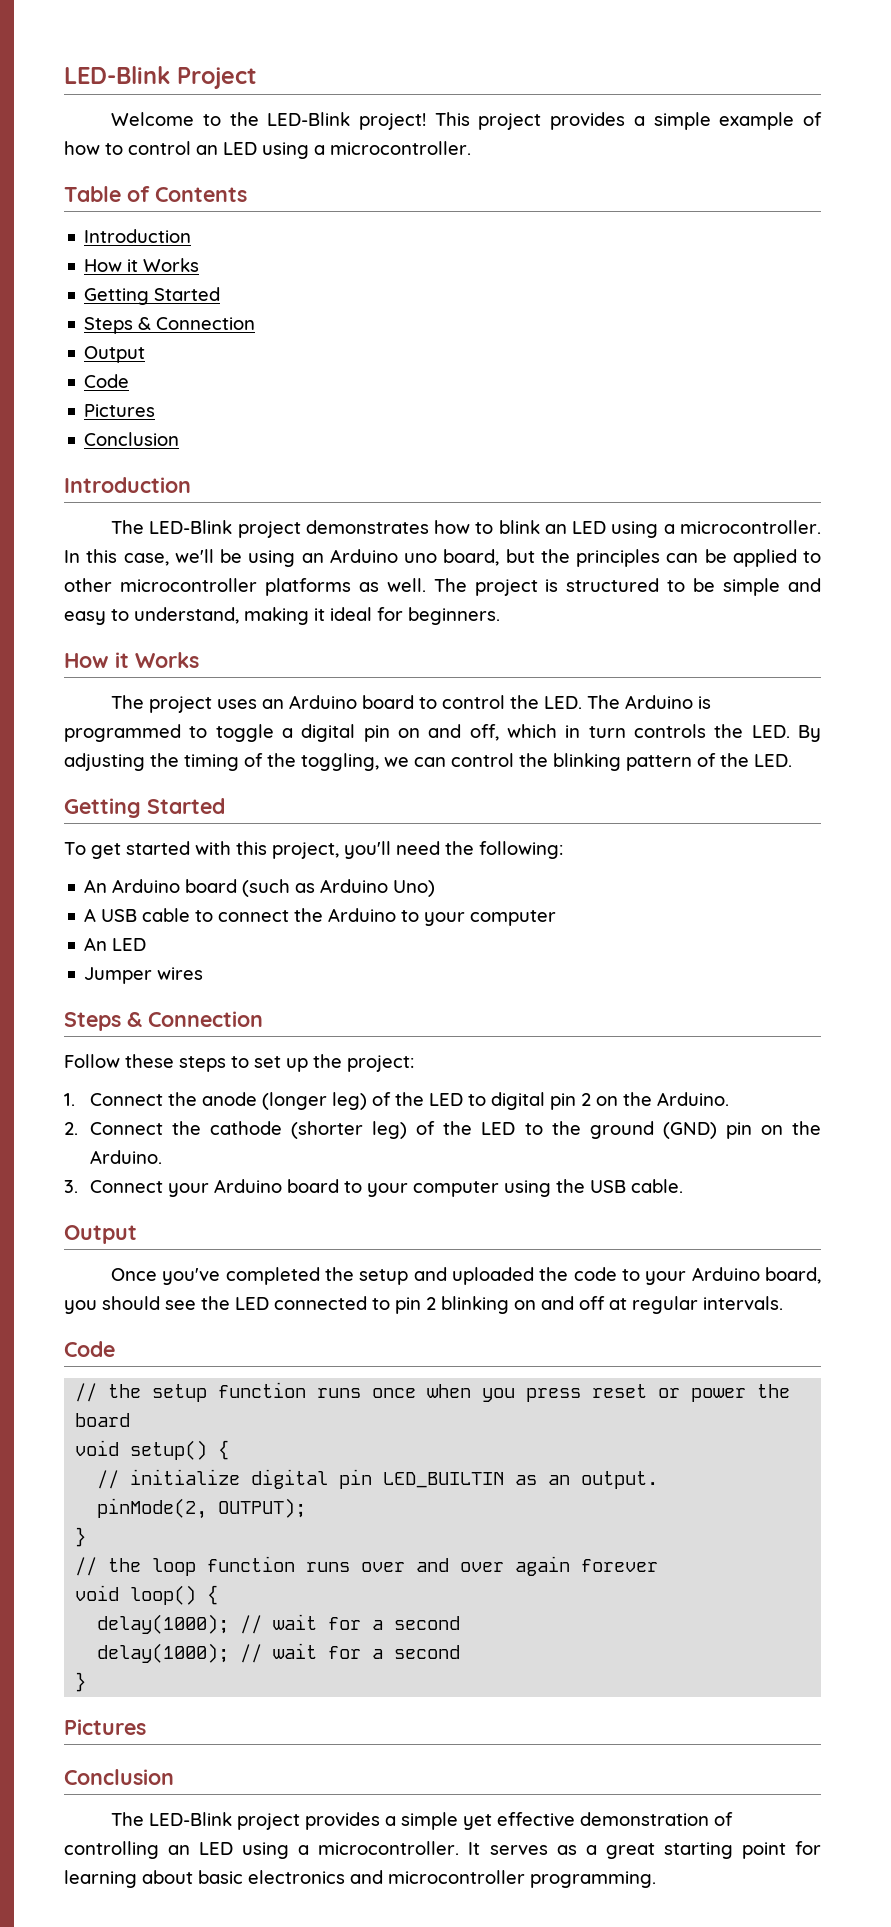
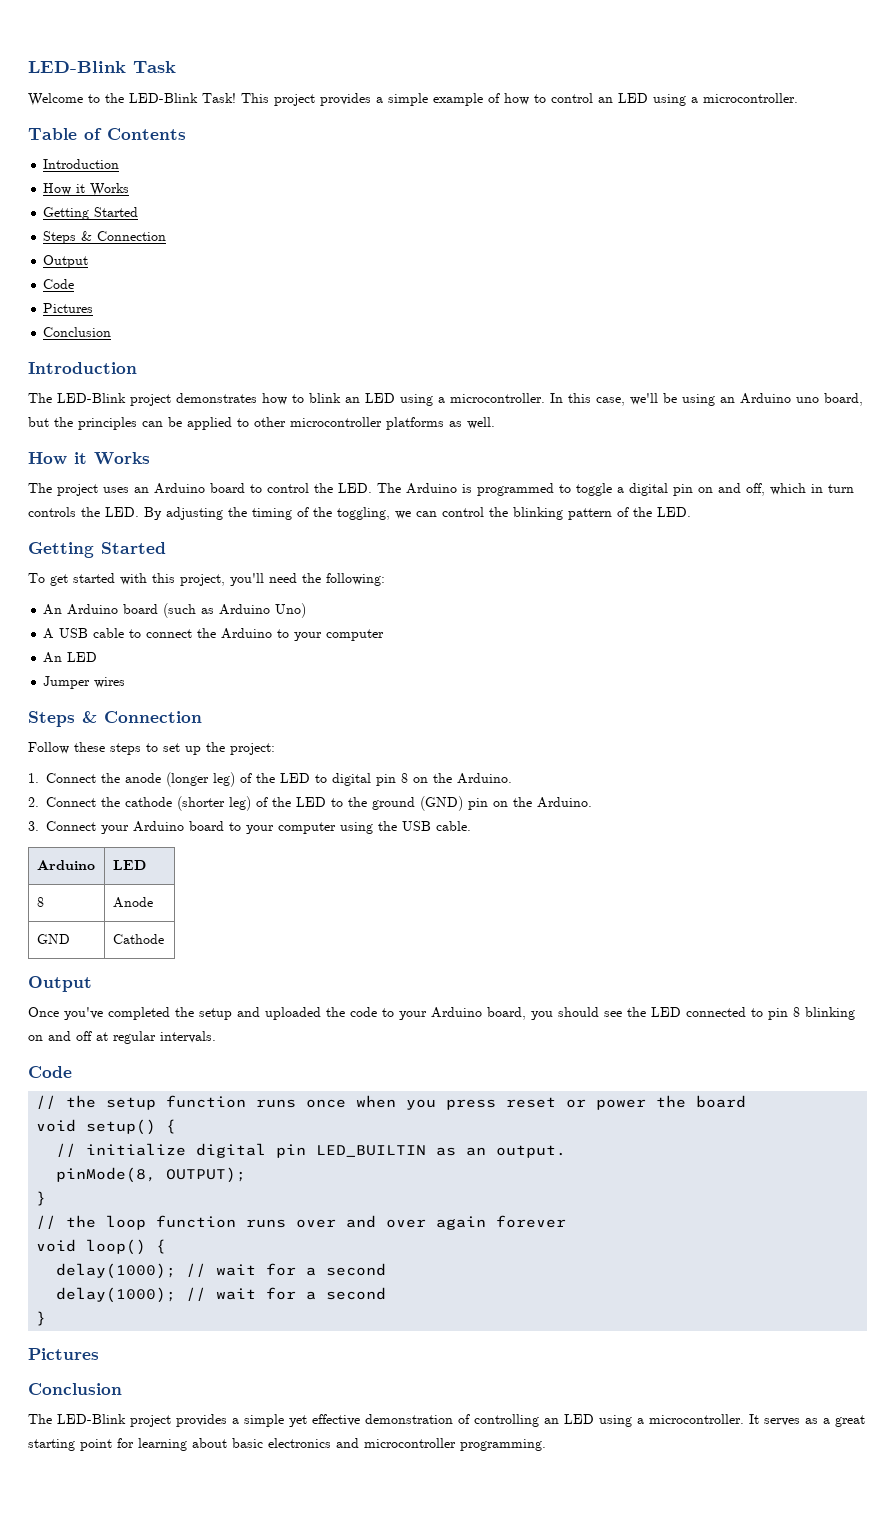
- LED-Blink Project
+ LED-Blink Task
- Welcome to the LED-Blink project!
+ Welcome to the LED-Blink Task!
- The project is structured to be simple and easy to understand, making it ideal for beginners.
- 1. Connect the anode (longer leg) of the LED to digital pin 2 on the Arduino.
+ 1. Connect the anode (longer leg) of the LED to digital pin 8 on the Arduino.
+ Arduino | LED
+ 8 | Anode
+ GND | Cathode
- Once you've completed the setup and uploaded the code to your Arduino board, you should see the LED connected to pin 2 blinking on and off at regular intervals.
+ Once you've completed the setup and uploaded the code to your Arduino board, you should see the LED connected to pin 8 blinking on and off at regular intervals.
- pinMode(2, OUTPUT);
+ pinMode(8, OUTPUT);

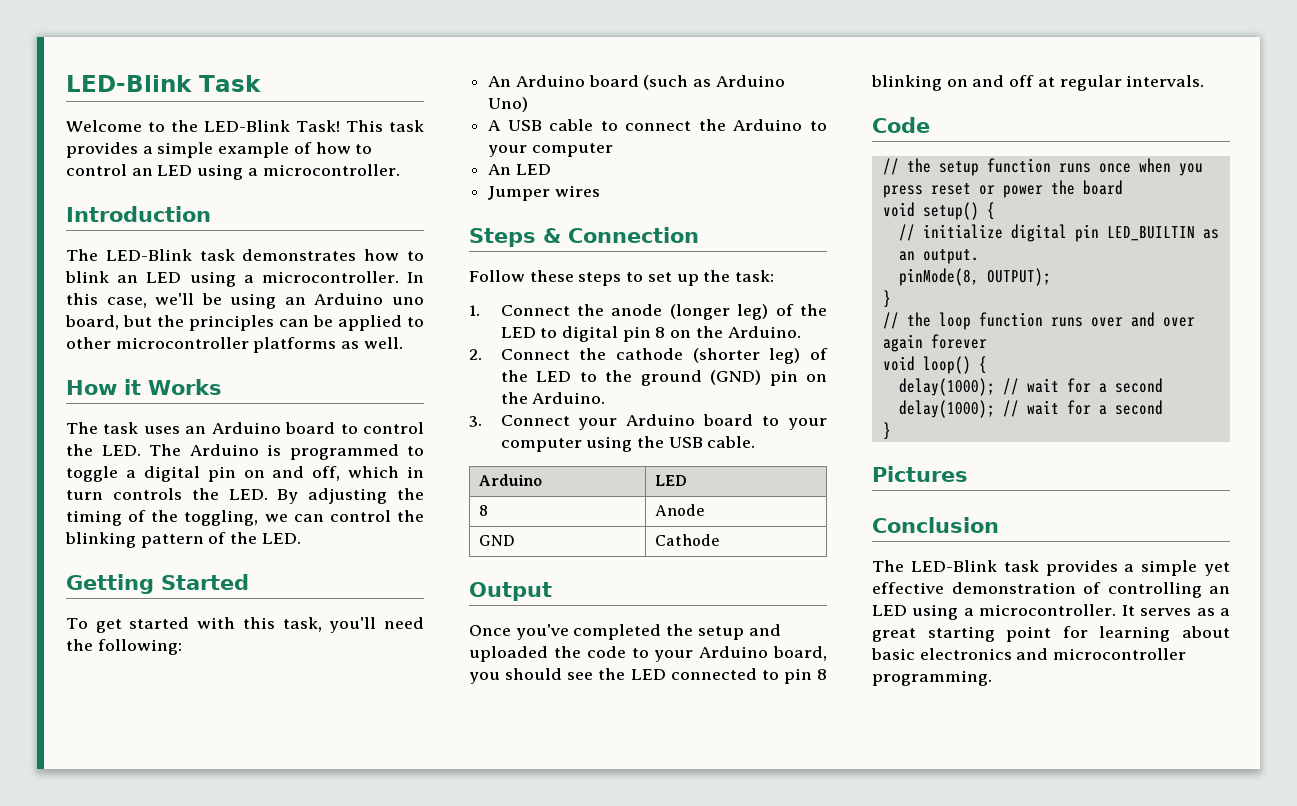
- This project provides a simple example of how to control an LED using a microcontroller.
+ This task provides a simple example of how to control an LED using a microcontroller.
- Table of Contents
- Introduction
- How it Works
- Getting Started
- Steps & Connection
- Output
- Code
- Pictures
- Conclusion
- The LED-Blink project demonstrates how to blink an LED using a microcontroller.
+ The LED-Blink task demonstrates how to blink an LED using a microcontroller.
- The project uses an Arduino board to control the LED. The Arduino is programmed to toggle a digital pin on and off, which in turn controls the LED. By adjusting the timing of the toggling, we can control the blinking pattern of the LED.
+ The task uses an Arduino board to control the LED. The Arduino is programmed to toggle a digital pin on and off, which in turn controls the LED. By adjusting the timing of the toggling, we can control the blinking pattern of the LED.
- To get started with this project, you'll need the following:
+ To get started with this task, you'll need the following:
- Follow these steps to set up the project:
+ Follow these steps to set up the task:
- The LED-Blink project provides a simple yet effective demonstration of controlling an LED using a microcontroller.
+ The LED-Blink task provides a simple yet effective demonstration of controlling an LED using a microcontroller.

